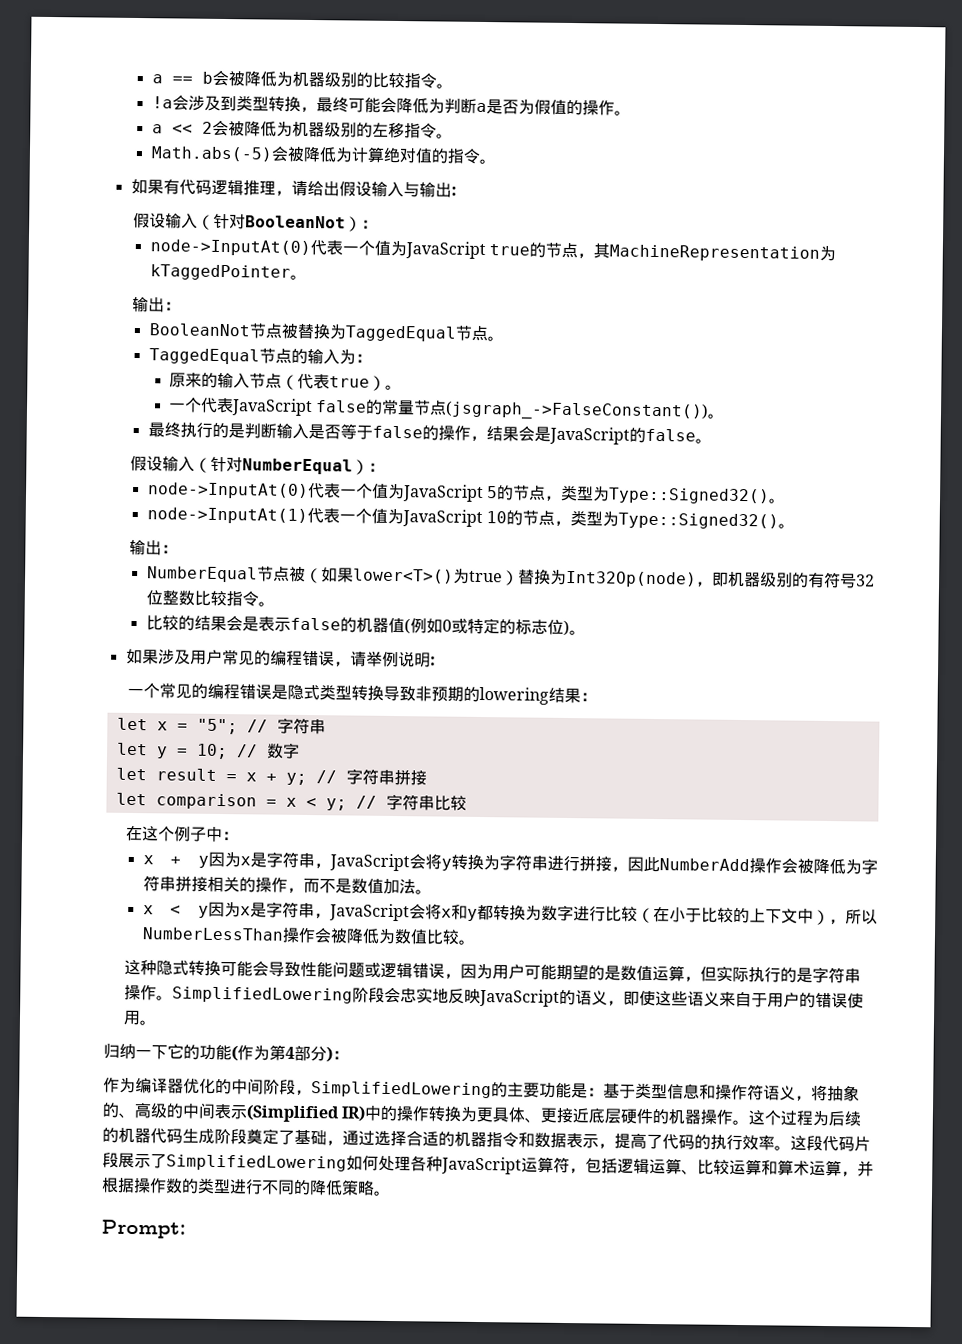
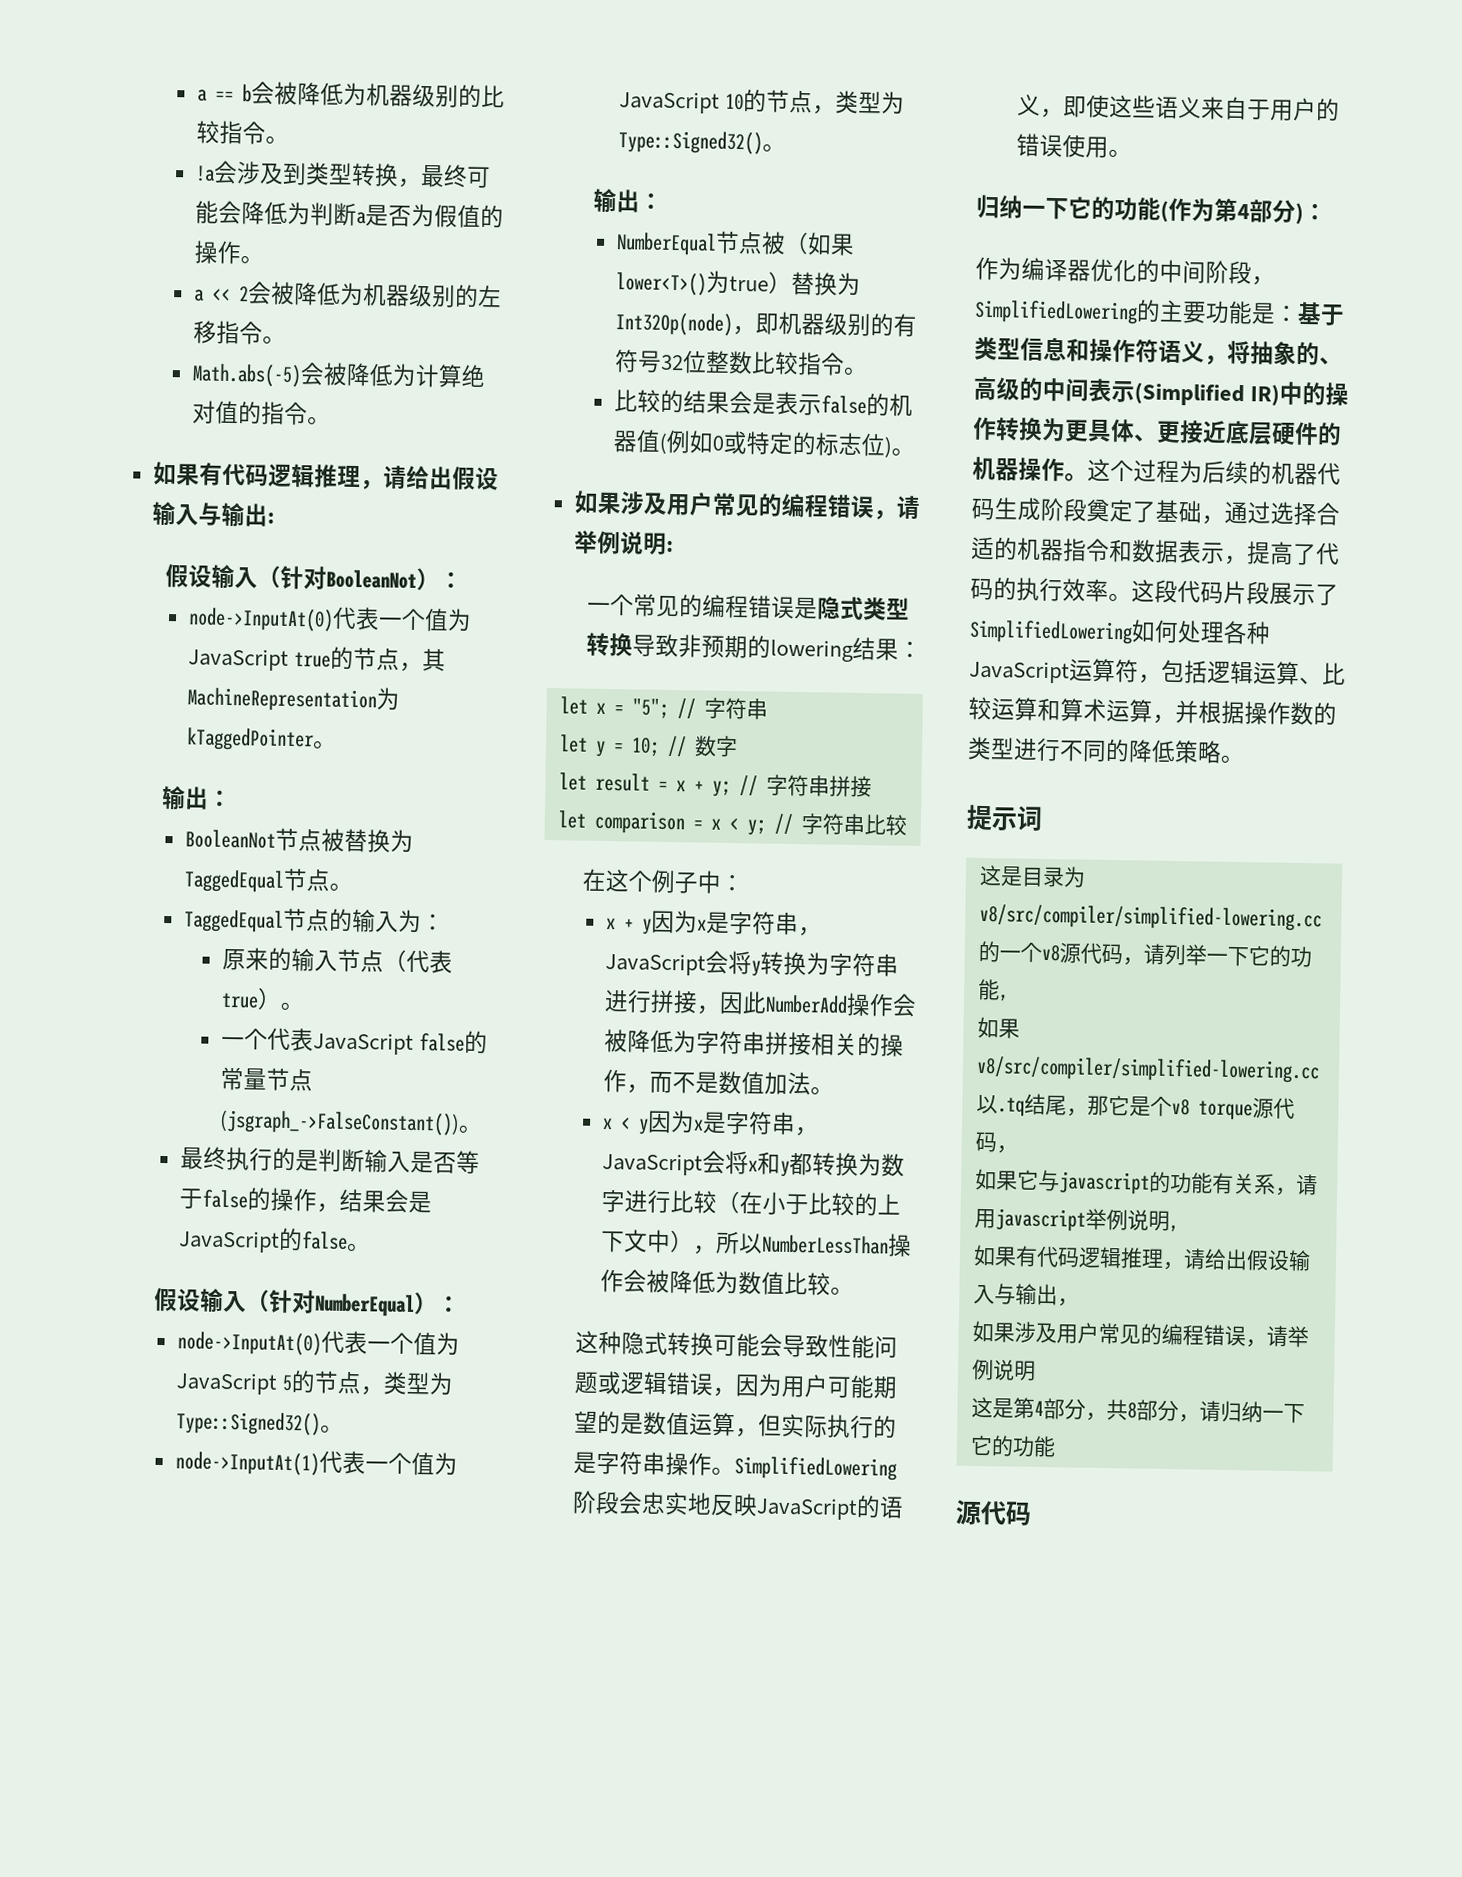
- Prompt:
+ 提示词
+ 这是目录为v8/src/compiler/simplified-lowering.cc的一个v8源代码，请列举一下它的功能,
+ 如果v8/src/compiler/simplified-lowering.cc以.tq结尾，那它是个v8 torque源代码，
+ 如果它与javascript的功能有关系，请用javascript举例说明,
+ 如果有代码逻辑推理，请给出假设输入与输出，
+ 如果涉及用户常见的编程错误，请举例说明
+ 这是第4部分，共8部分，请归纳一下它的功能
+ 源代码

